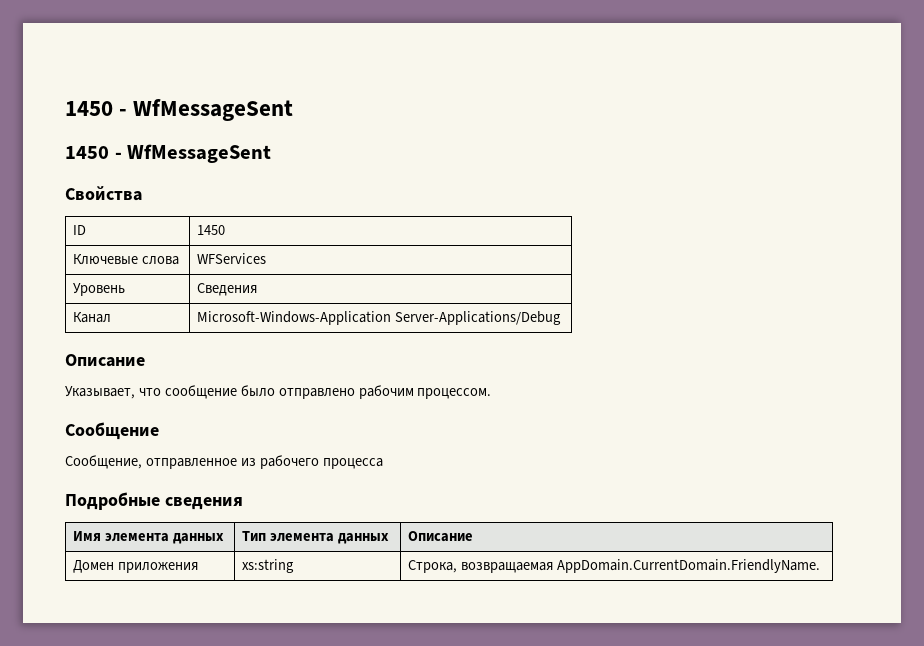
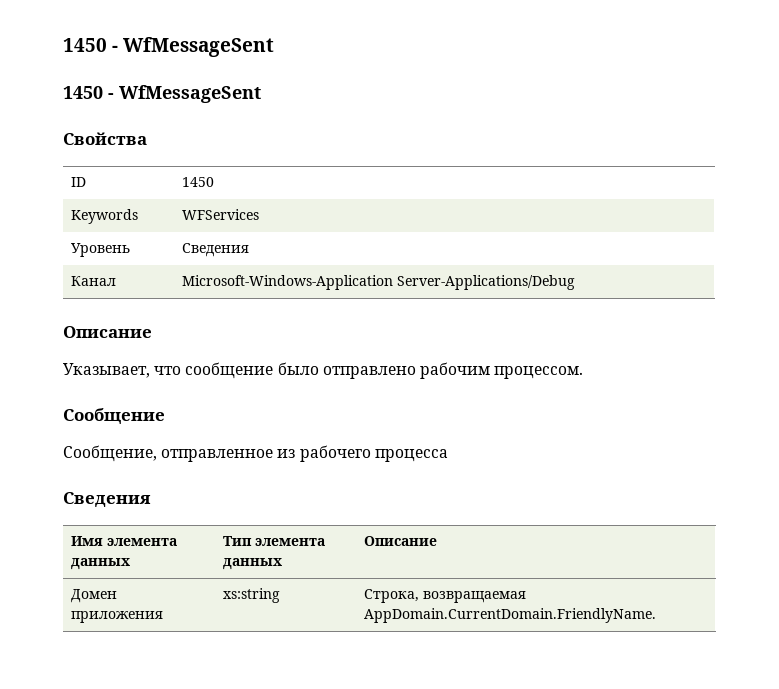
- Ключевые слова | WFServices
+ Keywords | WFServices
  Сообщение, отправленное из рабочего процесса
- Подробные сведения
+ Сведения

